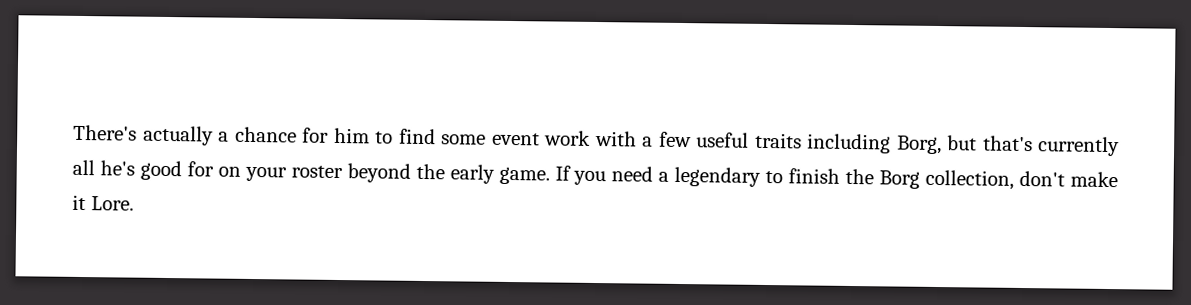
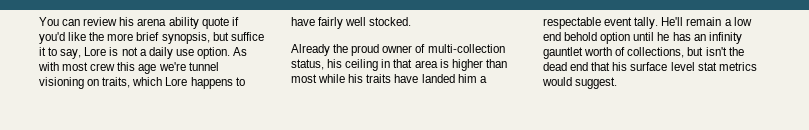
- There's actually a chance for him to find some event work with a few useful traits including Borg, but that's currently all he's good for on your roster beyond the early game. If you need a legendary to finish the Borg collection, don't make it Lore.
+ You can review his arena ability quote if you'd like the more brief synopsis, but suffice it to say, Lore is not a daily use option. As with most crew this age we're tunnel visioning on traits, which Lore happens to have fairly well stocked.
+ Already the proud owner of multi-collection status, his ceiling in that area is higher than most while his traits have landed him a respectable event tally. He'll remain a low end behold option until he has an infinity gauntlet worth of collections, but isn't the dead end that his surface level stat metrics would suggest.

